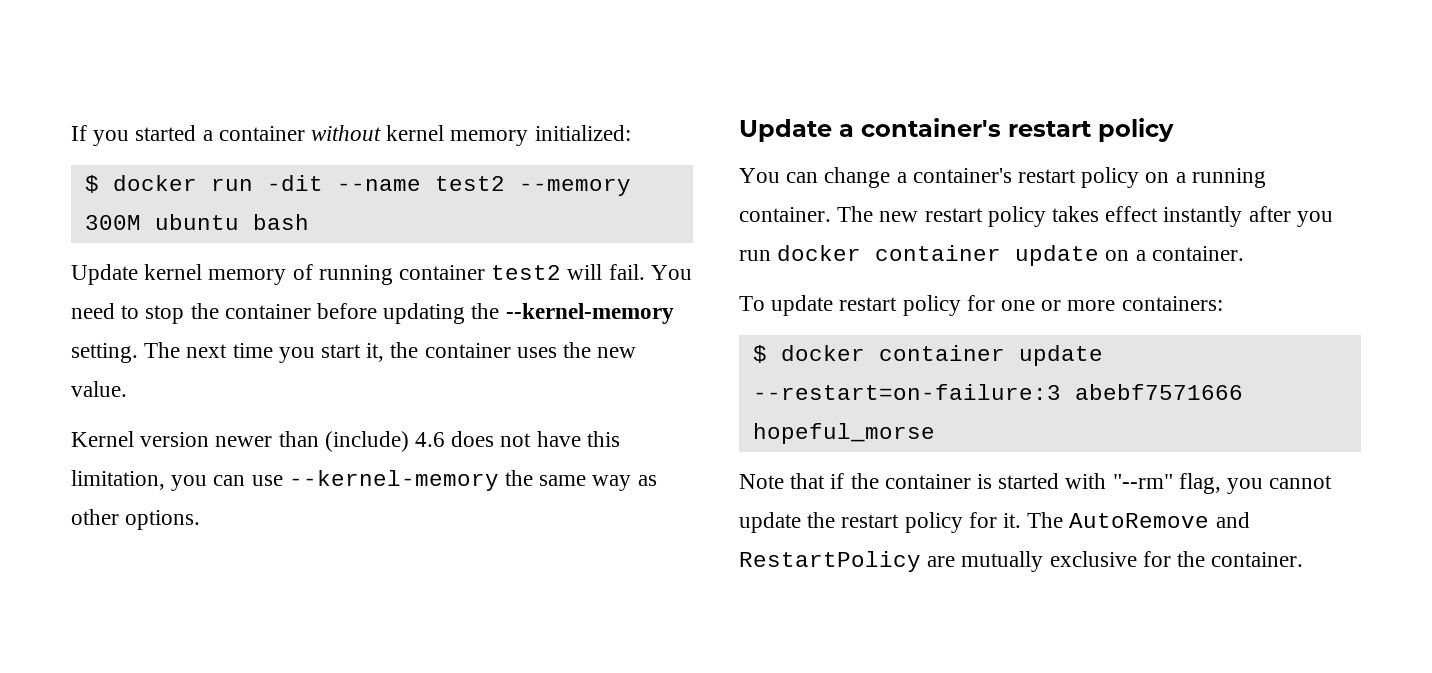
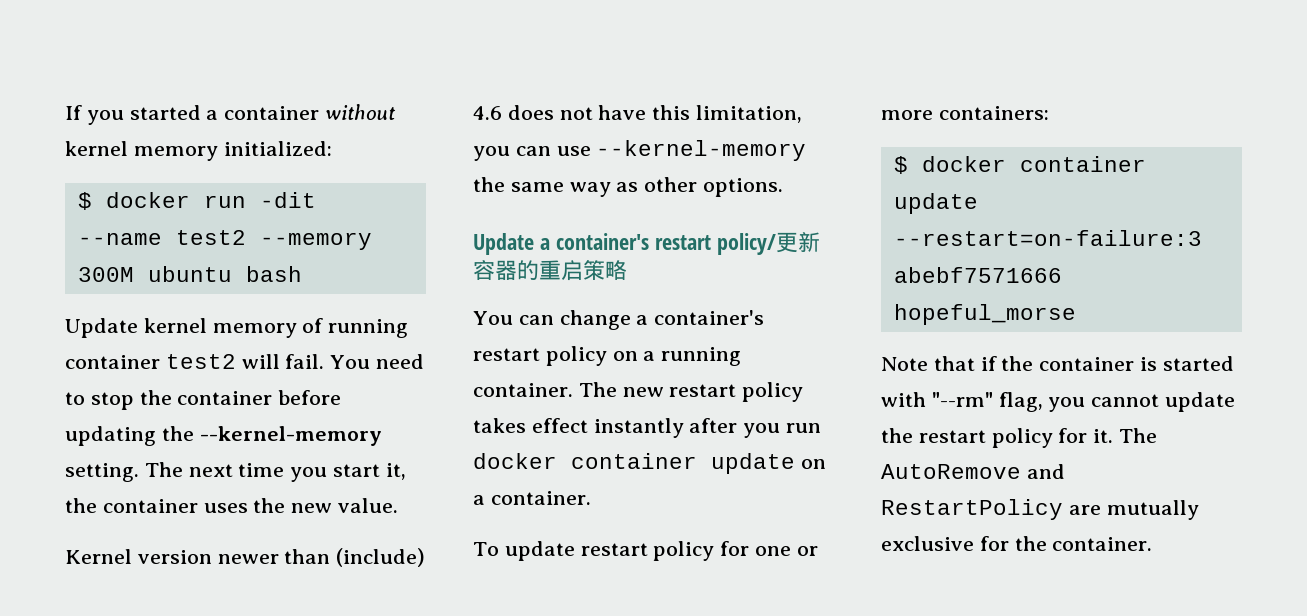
- Update a container's restart policy
+ Update a container's restart policy/更新容器的重启策略

